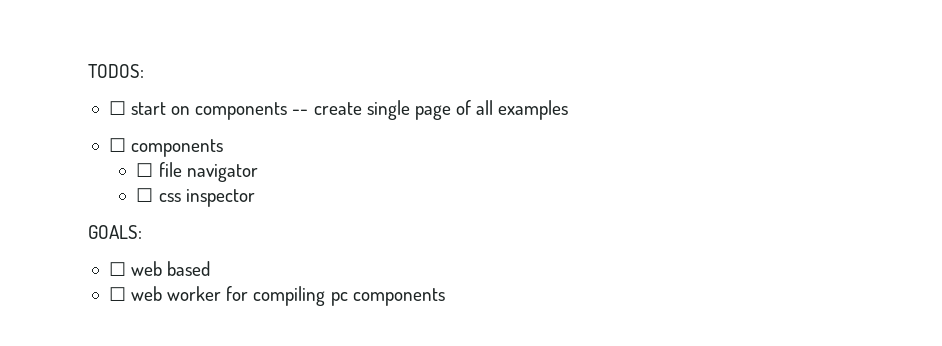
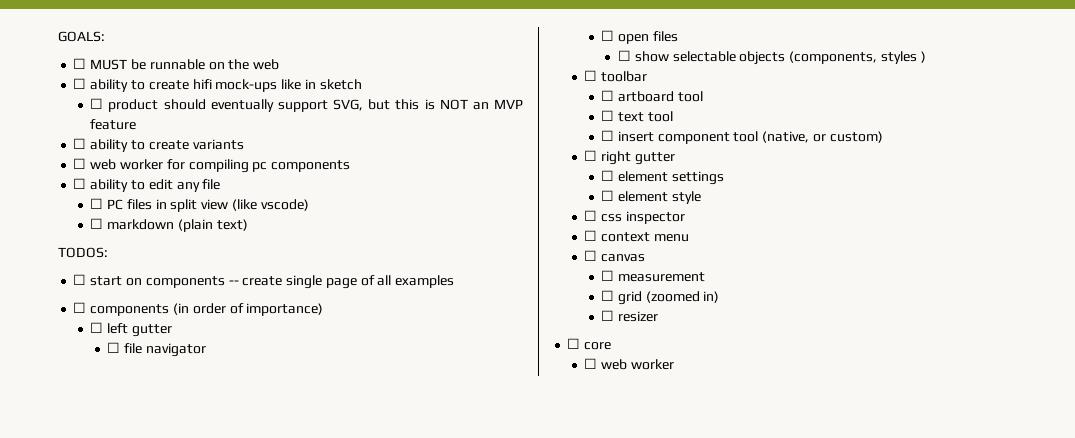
+ GOALS:
+ ☐ MUST be runnable on the web
+ ☐ ability to create hifi mock-ups like in sketch
+ ☐ product should eventually support SVG, but this is NOT an MVP feature
+ ☐ ability to create variants
+ ☐ web worker for compiling pc components
+ ☐ ability to edit any file
+ ☐ PC files in split view (like vscode)
+ ☐ markdown (plain text)
- ☐ components
+ ☐ components (in order of importance)
+ ☐ left gutter
  ☐ file navigator
+ ☐ open files
+ ☐ show selectable objects (components, styles )
+ ☐ toolbar
+ ☐ artboard tool
+ ☐ text tool
+ ☐ insert component tool (native, or custom)
+ ☐ right gutter
+ ☐ element settings
+ ☐ element style
  ☐ css inspector
- GOALS:
- ☐ web based
- ☐ web worker for compiling pc components
+ ☐ context menu
+ ☐ canvas
+ ☐ measurement
+ ☐ grid (zoomed in)
+ ☐ resizer
+ ☐ core
+ ☐ web worker

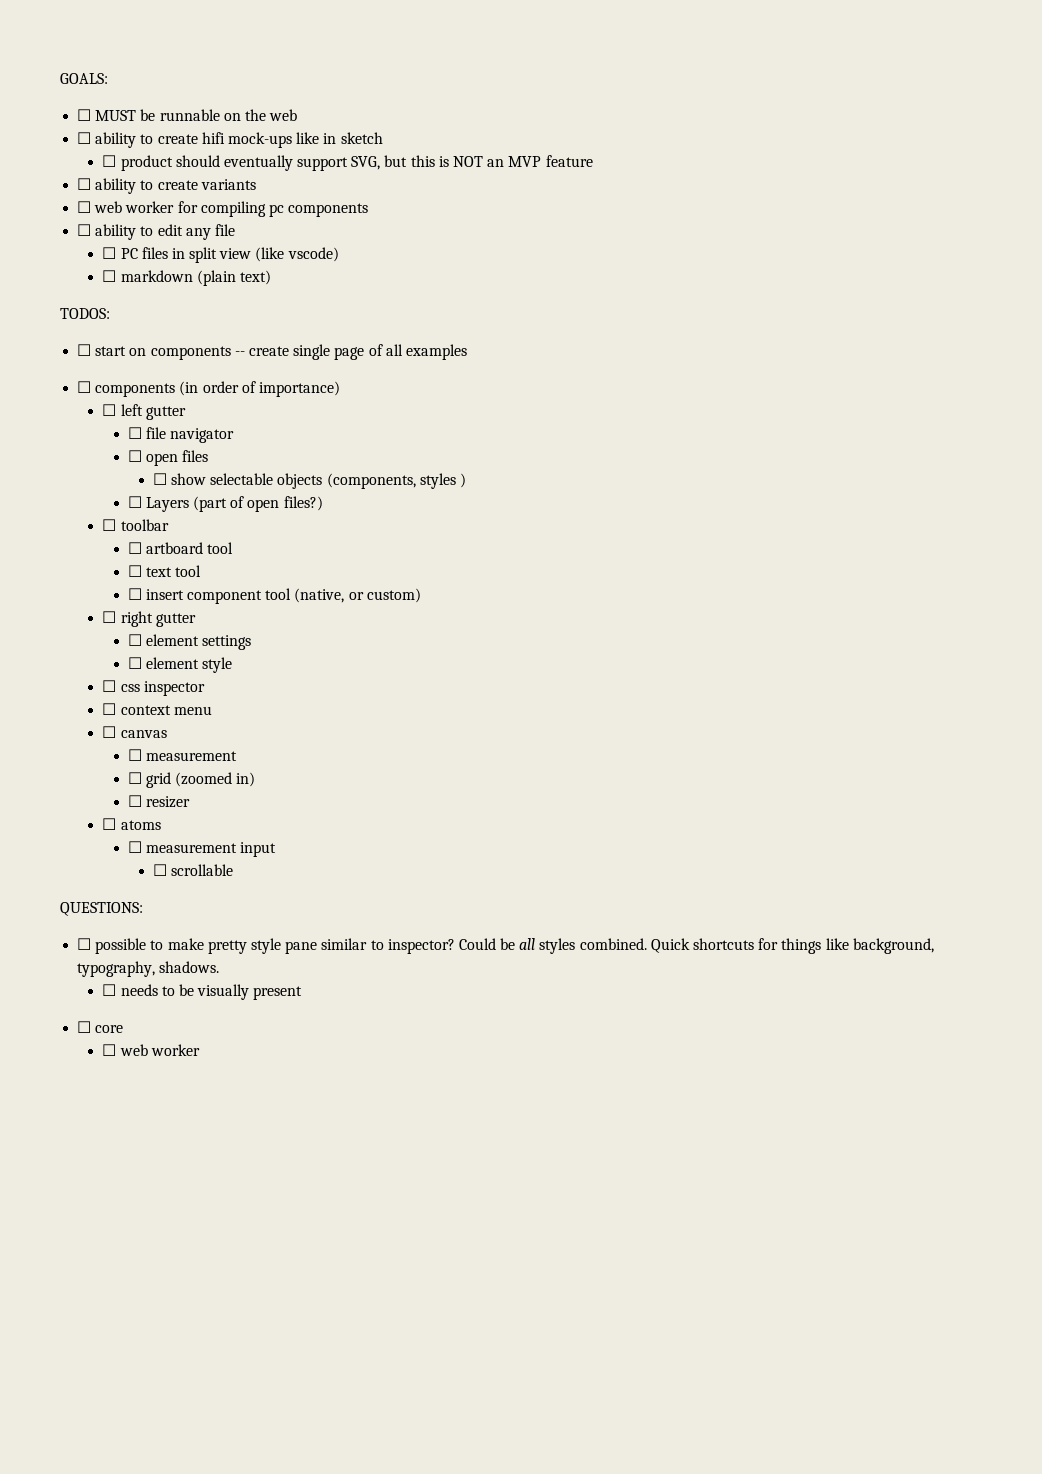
+ ☐ Layers (part of open files?)
+ ☐ atoms
+ ☐ measurement input
+ ☐ scrollable
+ QUESTIONS:
+ ☐ possible to make pretty style pane similar to inspector? Could be all styles combined. Quick shortcuts for things like background, typography, shadows.
+ ☐ needs to be visually present

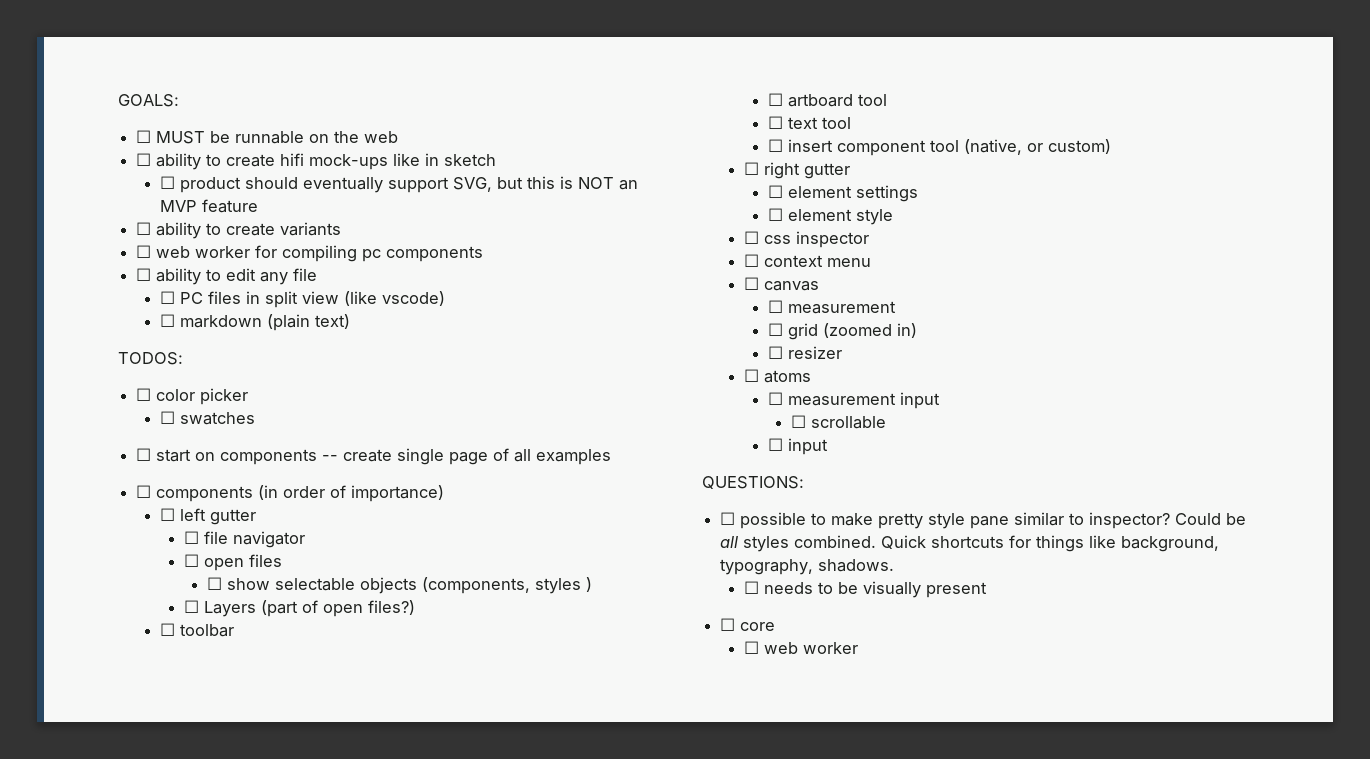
+ ☐ color picker
+ ☐ swatches
+ ☐ input

